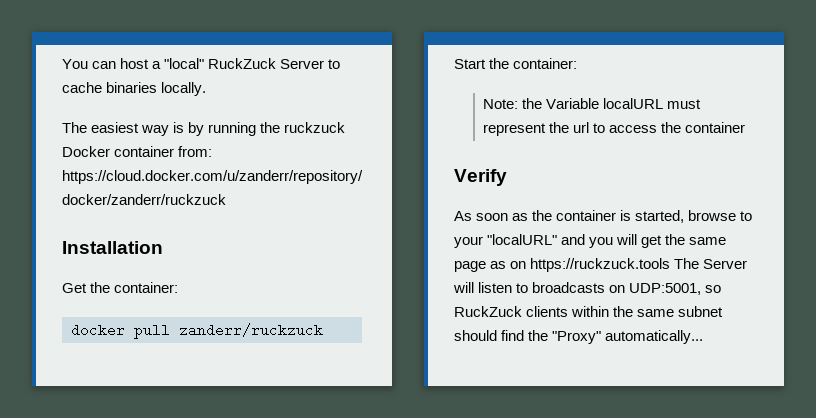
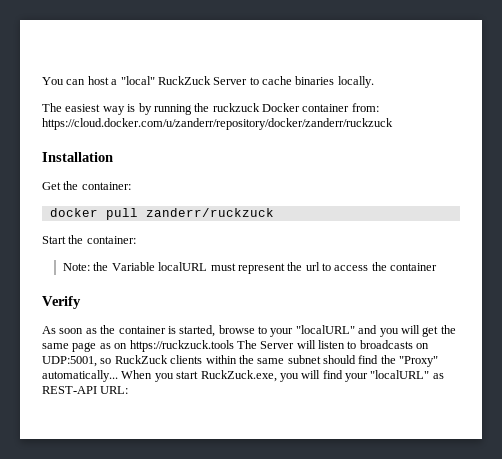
+ When you start RuckZuck.exe, you will find your "localURL" as REST-API URL:

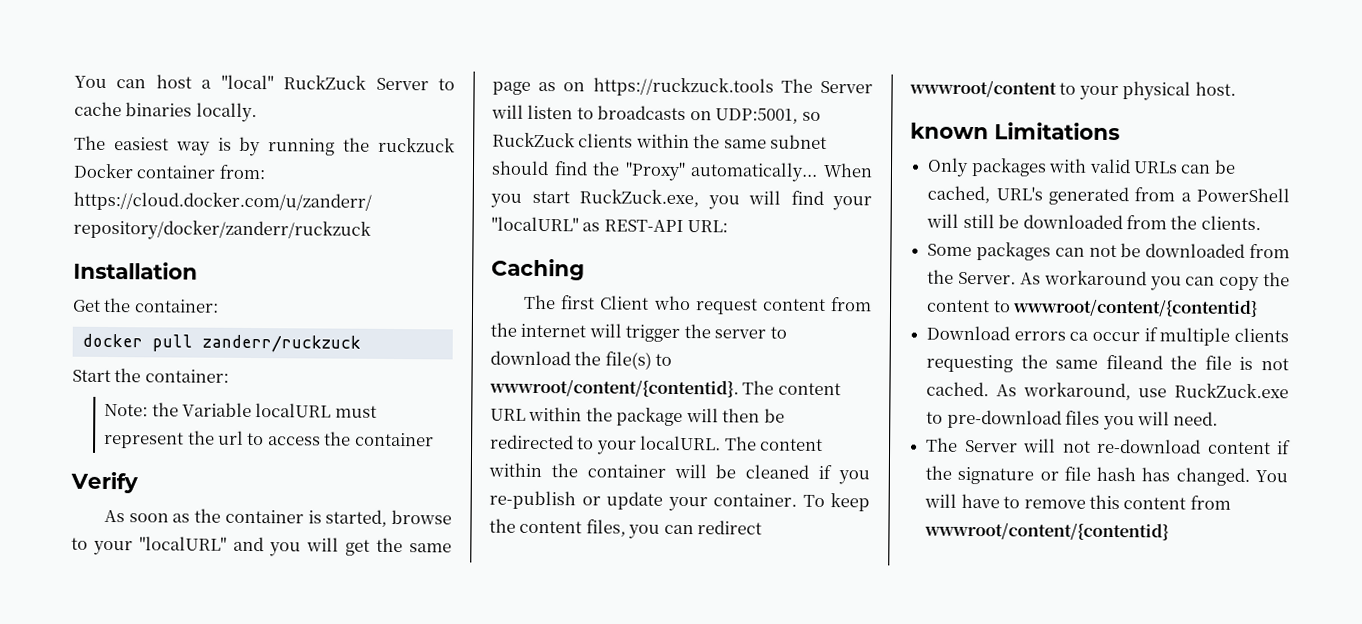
+ Caching
+ The first Client who request content from the internet will trigger the server to download the file(s) to wwwroot/content/{contentid}. The content URL within the package will then be redirected to your localURL. The content within the container will be cleaned if you re-publish or update your container. To keep the content files, you can redirect wwwroot/content to your physical host.
+ known Limitations
+ Only packages with valid URLs can be cached, URL's generated from a PowerShell will still be downloaded from the clients.
+ Some packages can not be downloaded from the Server. As workaround you can copy the content to wwwroot/content/{contentid}
+ Download errors ca occur if multiple clients requesting the same fileand the file is not cached. As workaround, use RuckZuck.exe to pre-download files you will need.
+ The Server will not re-download content if the signature or file hash has changed. You will have to remove this content from wwwroot/content/{contentid}

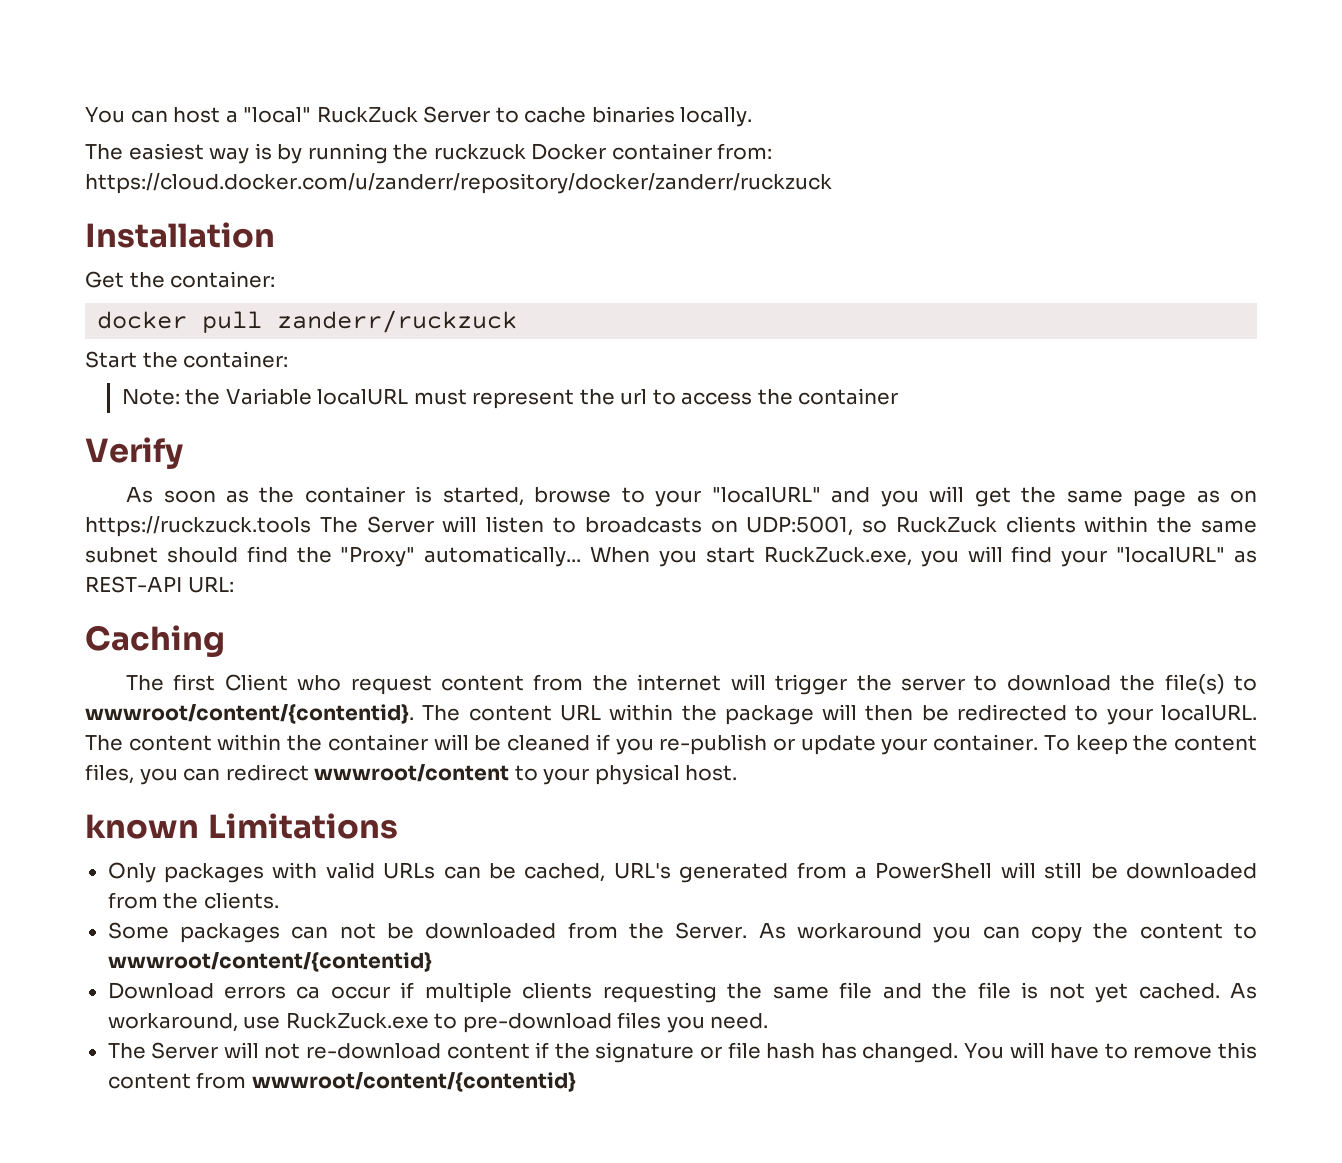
- Download errors ca occur if multiple clients requesting the same fileand the file is not cached.
+ Download errors ca occur if multiple clients requesting the same file and the file is not yet cached.
- As workaround, use RuckZuck.exe to pre-download files you will need.
+ As workaround, use RuckZuck.exe to pre-download files you need.

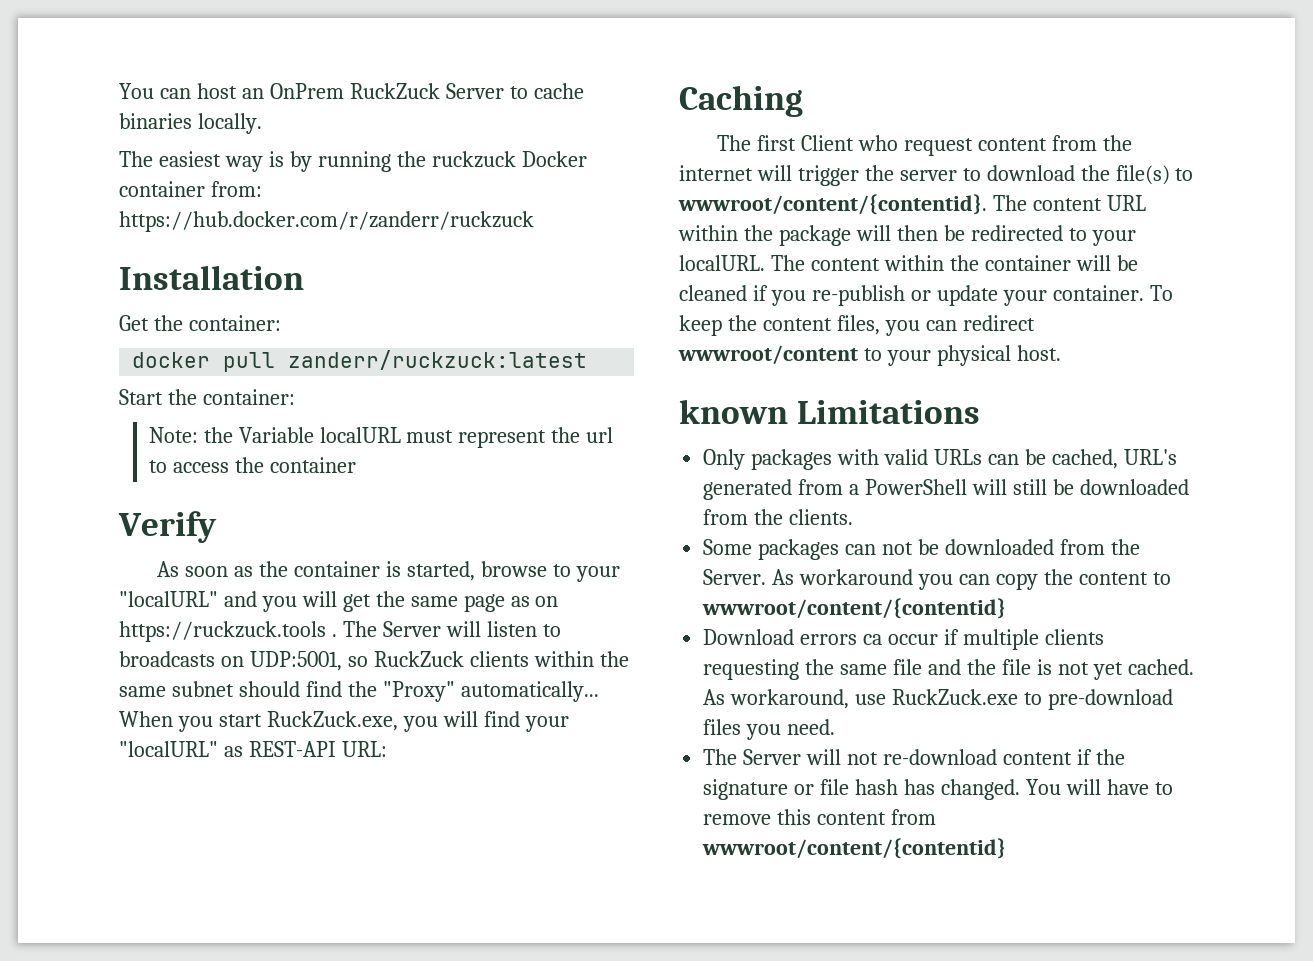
- You can host a "local" RuckZuck Server to cache binaries locally.
+ You can host an OnPrem RuckZuck Server to cache binaries locally.
- The easiest way is by running the ruckzuck Docker container from: https://cloud.docker.com/u/zanderr/repository/docker/zanderr/ruckzuck
+ The easiest way is by running the ruckzuck Docker container from: https://hub.docker.com/r/zanderr/ruckzuck
- docker pull zanderr/ruckzuck
+ docker pull zanderr/ruckzuck:latest
- As soon as the container is started, browse to your "localURL" and you will get the same page as on https://ruckzuck.tools The Server will listen to broadcasts on UDP:5001, so RuckZuck clients within the same subnet should find the "Proxy" automatically...
+ As soon as the container is started, browse to your "localURL" and you will get the same page as on https://ruckzuck.tools . The Server will listen to broadcasts on UDP:5001, so RuckZuck clients within the same subnet should find the "Proxy" automatically...

